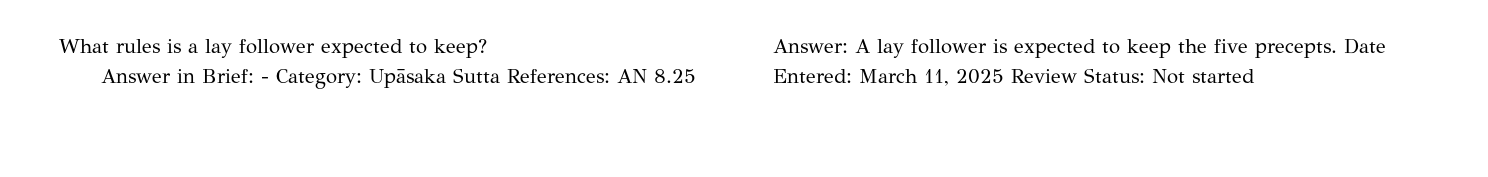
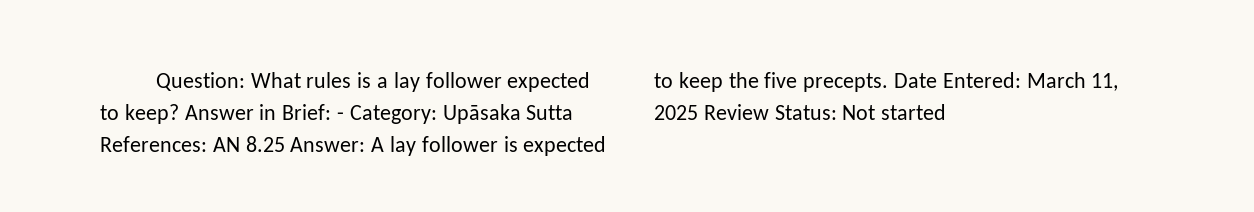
- What rules is a lay follower expected to keep?
- Answer in Brief: - Category: Upāsaka Sutta References: AN 8.25 Answer: A lay follower is expected to keep the five precepts.
+ Question: What rules is a lay follower expected to keep? Answer in Brief: - Category: Upāsaka Sutta References: AN 8.25 Answer: A lay follower is expected to keep the five precepts.

